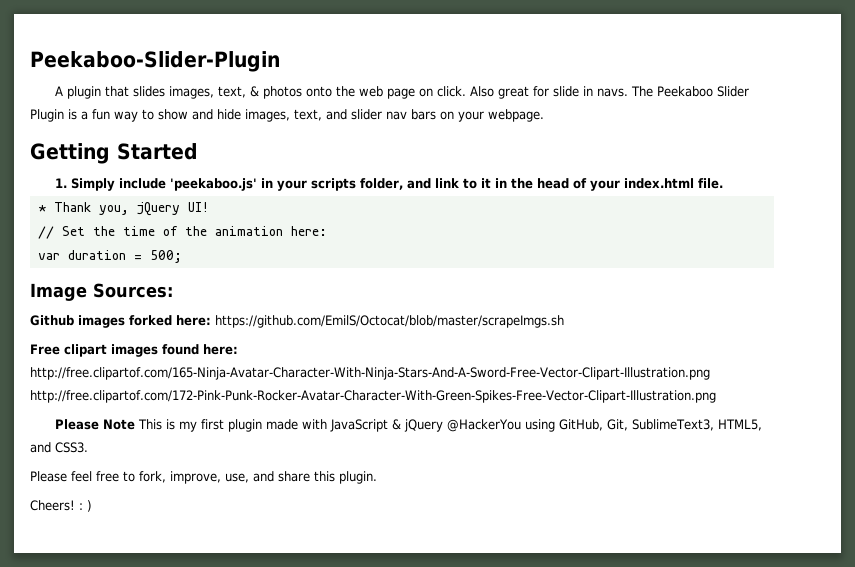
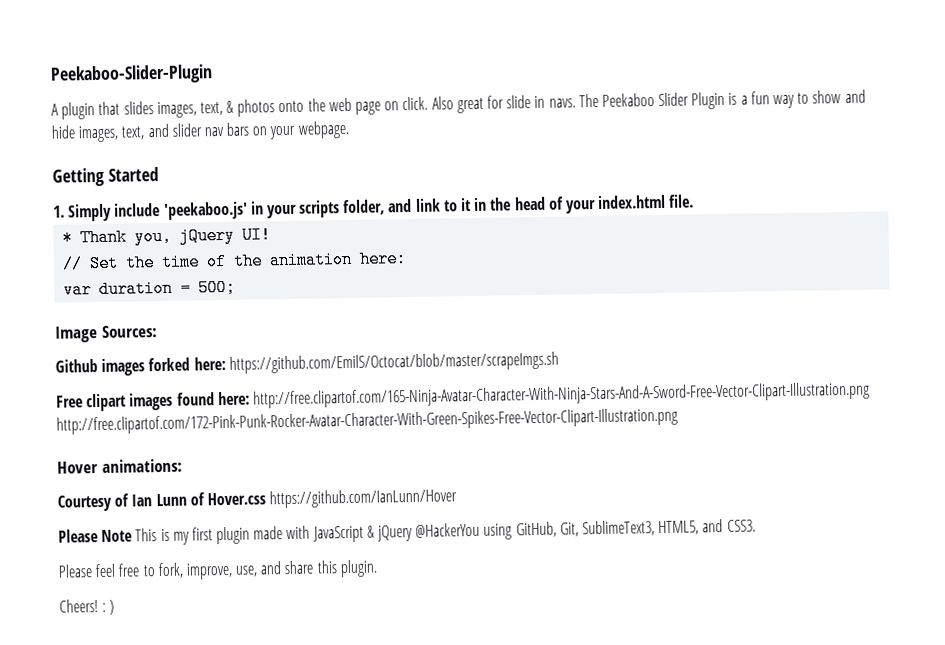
+ Hover animations:
+ Courtesy of Ian Lunn of Hover.css https://github.com/IanLunn/Hover

